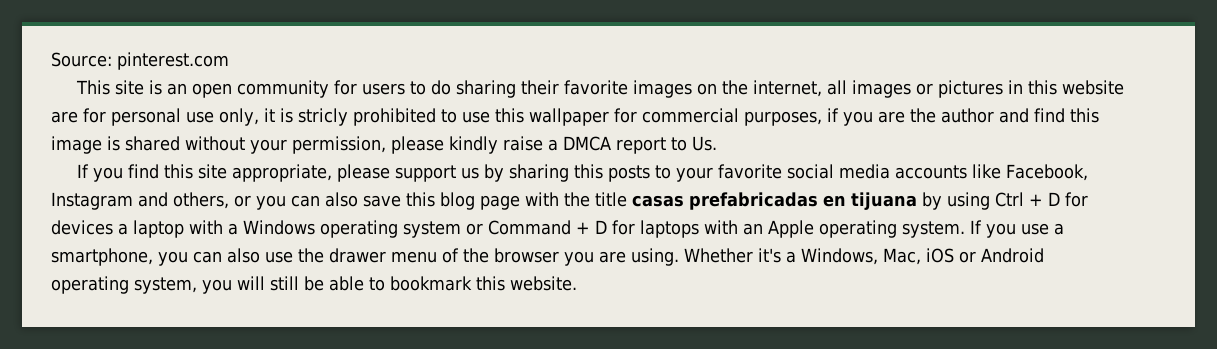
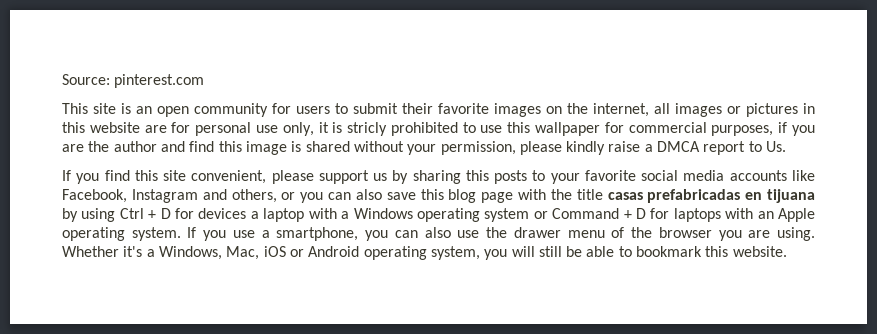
- This site is an open community for users to do sharing their favorite images on the internet, all images or pictures in this website are for personal use only, it is stricly prohibited to use this wallpaper for commercial purposes, if you are the author and find this image is shared without your permission, please kindly raise a DMCA report to Us.
+ This site is an open community for users to submit their favorite images on the internet, all images or pictures in this website are for personal use only, it is stricly prohibited to use this wallpaper for commercial purposes, if you are the author and find this image is shared without your permission, please kindly raise a DMCA report to Us.
- If you find this site appropriate, please support us by sharing this posts to your favorite social media accounts like Facebook, Instagram and others, or you can also save this blog page with the title casas prefabricadas en tijuana by using Ctrl + D for devices a laptop with a Windows operating system or Command + D for laptops with an Apple operating system.
+ If you find this site convenient, please support us by sharing this posts to your favorite social media accounts like Facebook, Instagram and others, or you can also save this blog page with the title casas prefabricadas en tijuana by using Ctrl + D for devices a laptop with a Windows operating system or Command + D for laptops with an Apple operating system.

